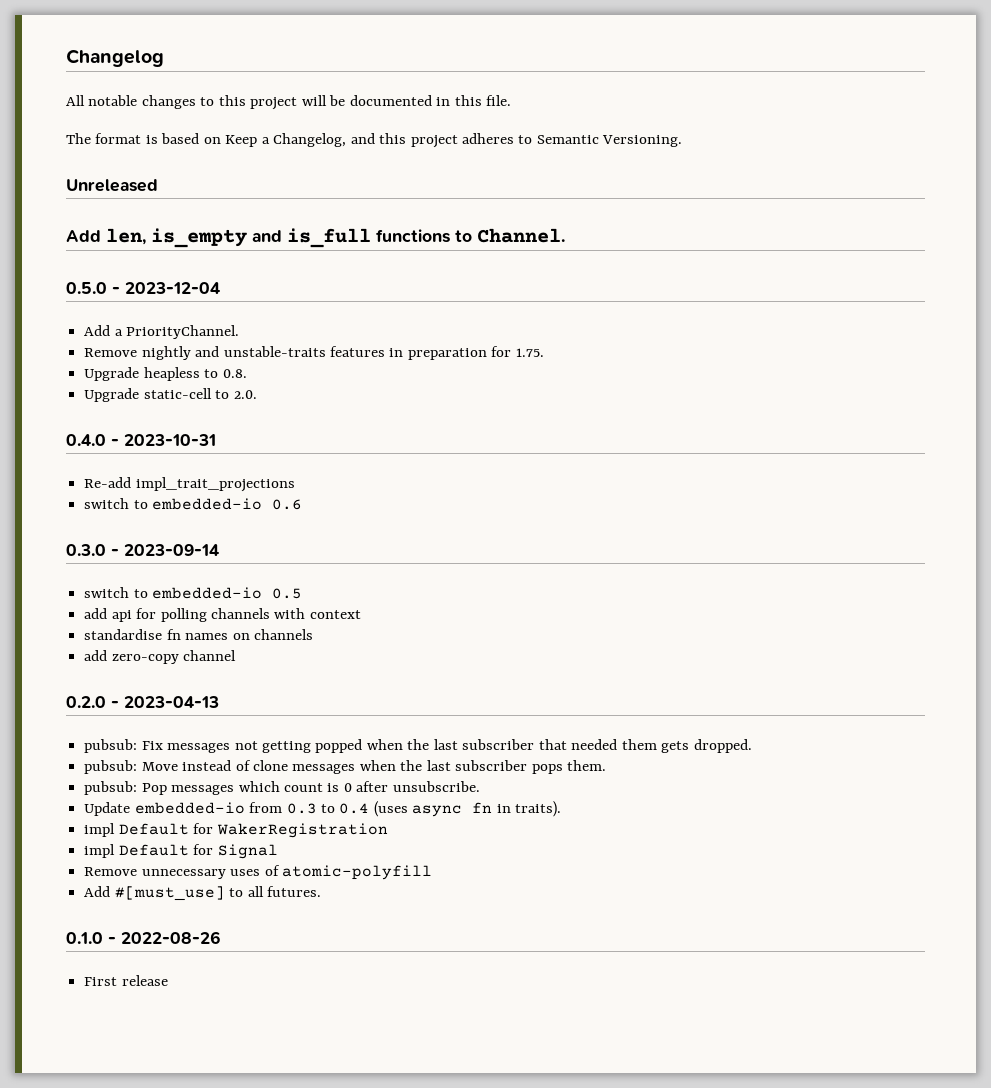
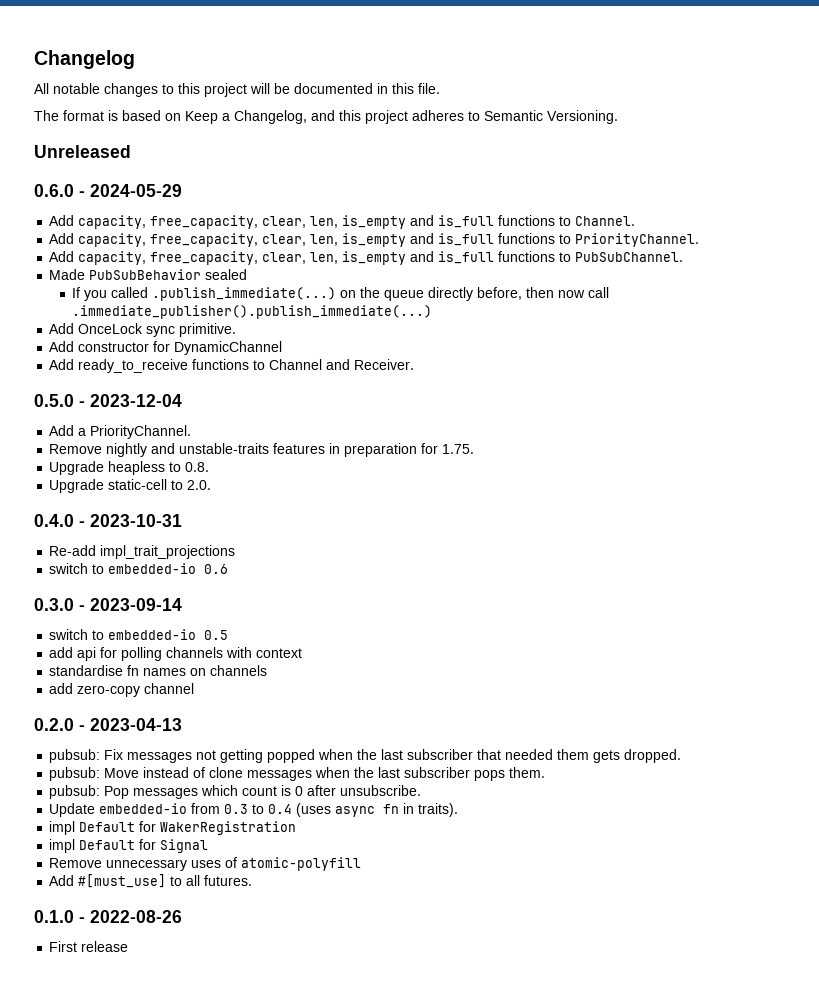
- Add len, is_empty and is_full functions to Channel.
+ 0.6.0 - 2024-05-29
+ Add capacity, free_capacity, clear, len, is_empty and is_full functions to Channel.
+ Add capacity, free_capacity, clear, len, is_empty and is_full functions to PriorityChannel.
+ Add capacity, free_capacity, clear, len, is_empty and is_full functions to PubSubChannel.
+ Made PubSubBehavior sealed
+ If you called .publish_immediate(...) on the queue directly before, then now call .immediate_publisher().publish_immediate(...)
+ Add OnceLock sync primitive.
+ Add constructor for DynamicChannel
+ Add ready_to_receive functions to Channel and Receiver.

